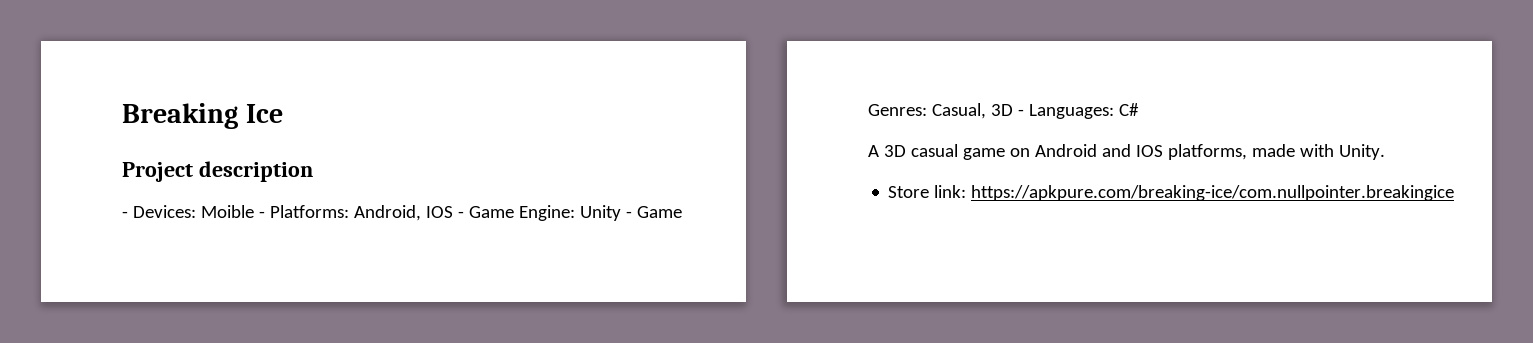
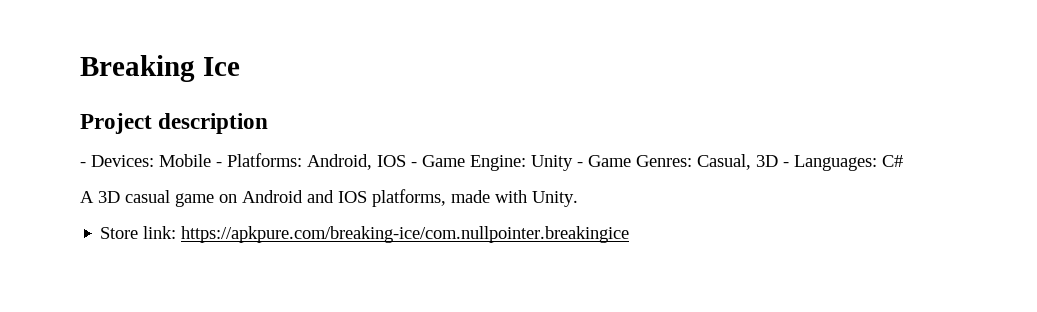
- - Devices: Moible - Platforms: Android, IOS - Game Engine: Unity - Game Genres: Casual, 3D - Languages: C#
+ - Devices: Mobile - Platforms: Android, IOS - Game Engine: Unity - Game Genres: Casual, 3D - Languages: C#

